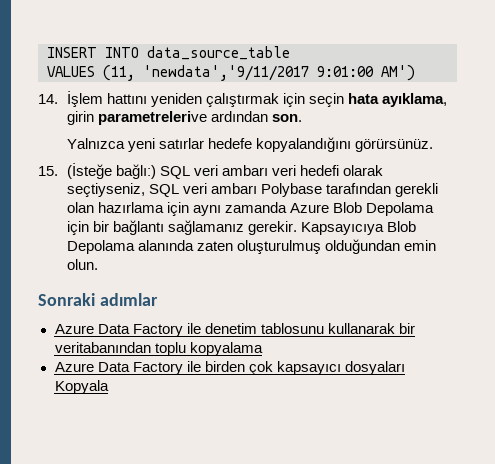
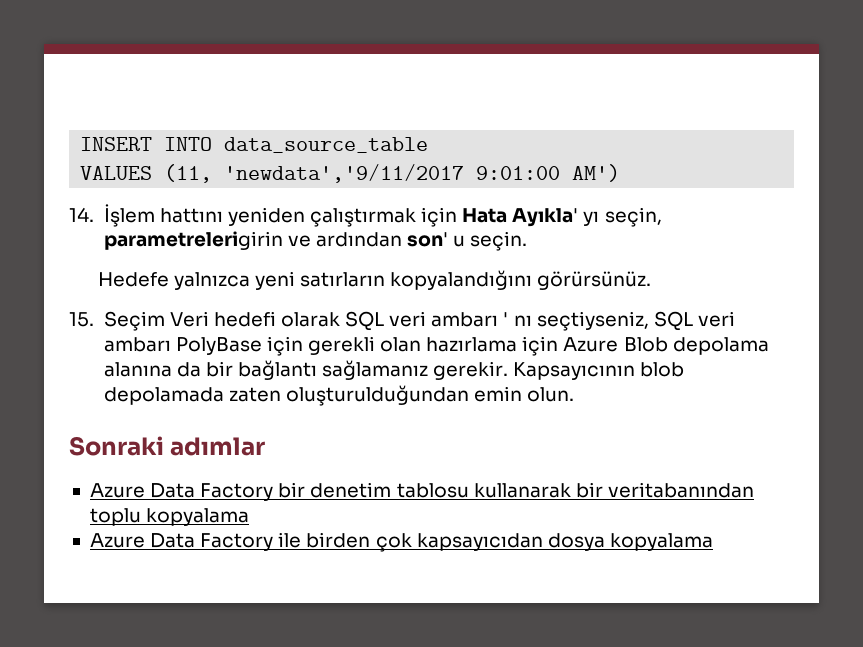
- 14. İşlem hattını yeniden çalıştırmak için seçin hata ayıklama, girin parametrelerive ardından son.
- Yalnızca yeni satırlar hedefe kopyalandığını görürsünüz.
- 15. (İsteğe bağlı:) SQL veri ambarı veri hedefi olarak seçtiyseniz, SQL veri ambarı Polybase tarafından gerekli olan hazırlama için aynı zamanda Azure Blob Depolama için bir bağlantı sağlamanız gerekir. Kapsayıcıya Blob Depolama alanında zaten oluşturulmuş olduğundan emin olun.
+ 14. İşlem hattını yeniden çalıştırmak için Hata Ayıkla' yı seçin, parametrelerigirin ve ardından son' u seçin.
+ Hedefe yalnızca yeni satırların kopyalandığını görürsünüz.
+ 15. Seçim Veri hedefi olarak SQL veri ambarı ' nı seçtiyseniz, SQL veri ambarı PolyBase için gerekli olan hazırlama için Azure Blob depolama alanına da bir bağlantı sağlamanız gerekir. Kapsayıcının blob depolamada zaten oluşturulduğundan emin olun.
- Azure Data Factory ile denetim tablosunu kullanarak bir veritabanından toplu kopyalama
+ Azure Data Factory bir denetim tablosu kullanarak bir veritabanından toplu kopyalama
- Azure Data Factory ile birden çok kapsayıcı dosyaları Kopyala
+ Azure Data Factory ile birden çok kapsayıcıdan dosya kopyalama

